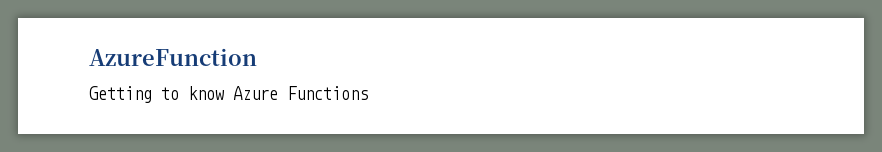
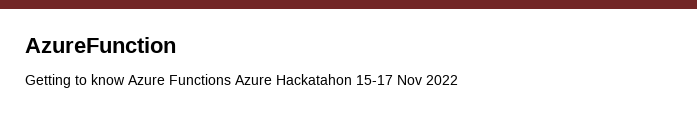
- Getting to know Azure Functions
+ Getting to know Azure Functions Azure Hackatahon 15-17 Nov 2022

